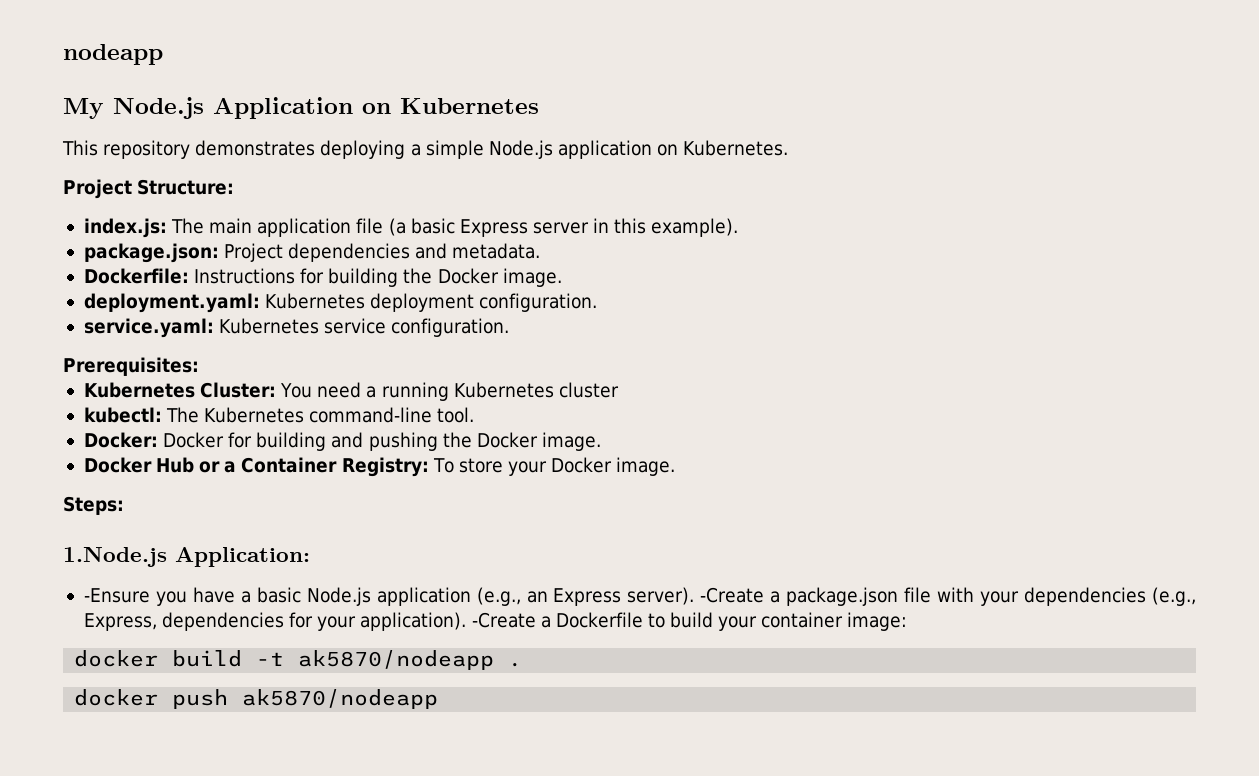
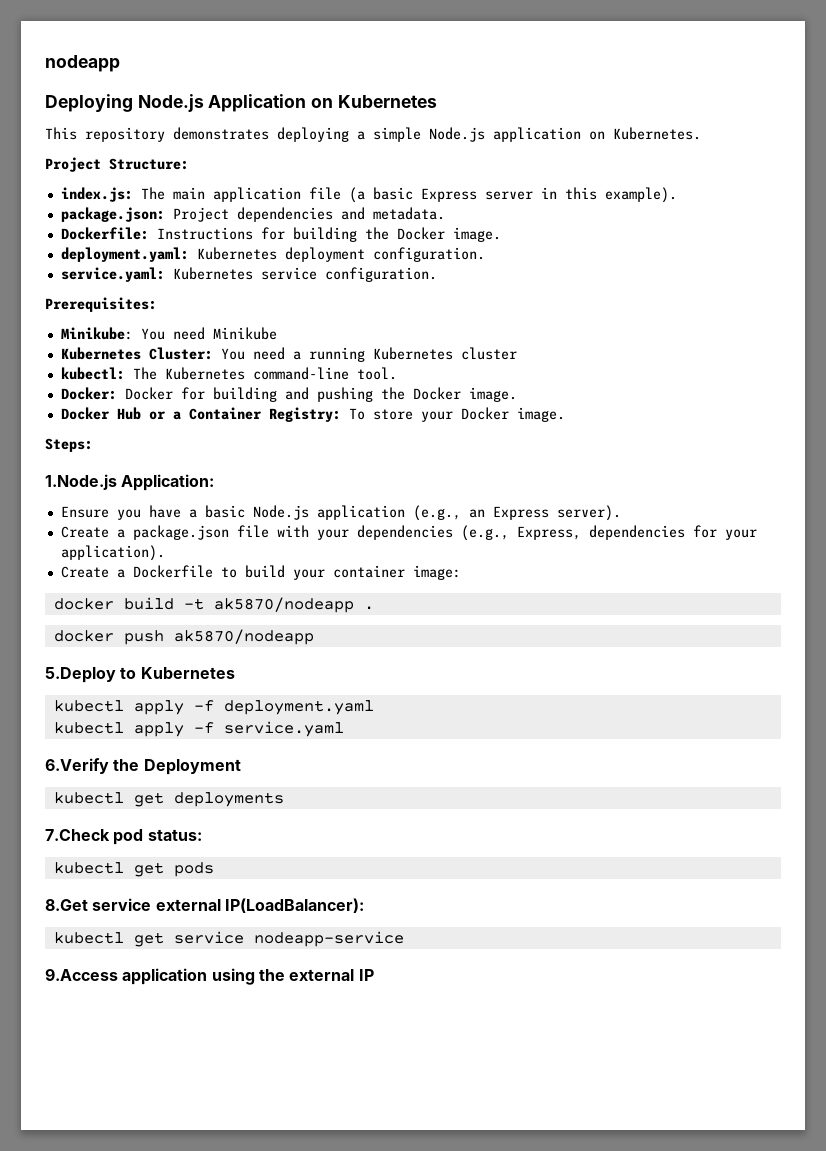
- My Node.js Application on Kubernetes
+ Deploying Node.js Application on Kubernetes
+ Minikube: You need Minikube
- -Ensure you have a basic Node.js application (e.g., an Express server). -Create a package.json file with your dependencies (e.g., Express, dependencies for your application). -Create a Dockerfile to build your container image:
+ Ensure you have a basic Node.js application (e.g., an Express server).
+ Create a package.json file with your dependencies (e.g., Express, dependencies for your application).
+ Create a Dockerfile to build your container image:
+ 5.Deploy to Kubernetes
+ kubectl apply -f deployment.yaml
+ kubectl apply -f service.yaml
+ 6.Verify the Deployment
+ kubectl get deployments
+ 7.Check pod status:
+ kubectl get pods
+ 8.Get service external IP(LoadBalancer):
+ kubectl get service nodeapp-service
+ 9.Access application using the external IP

